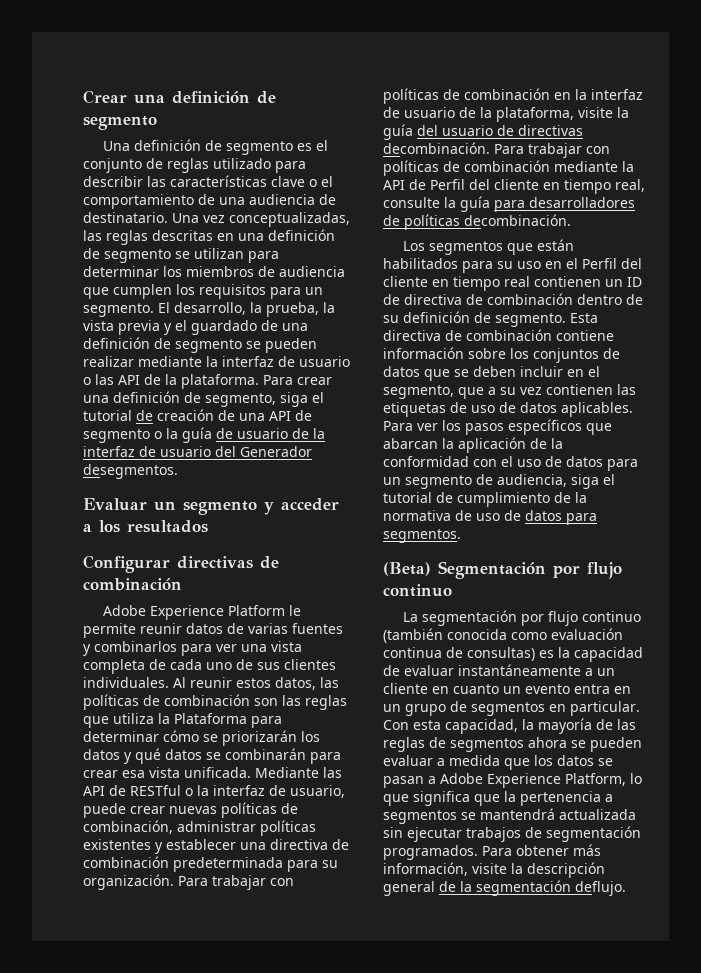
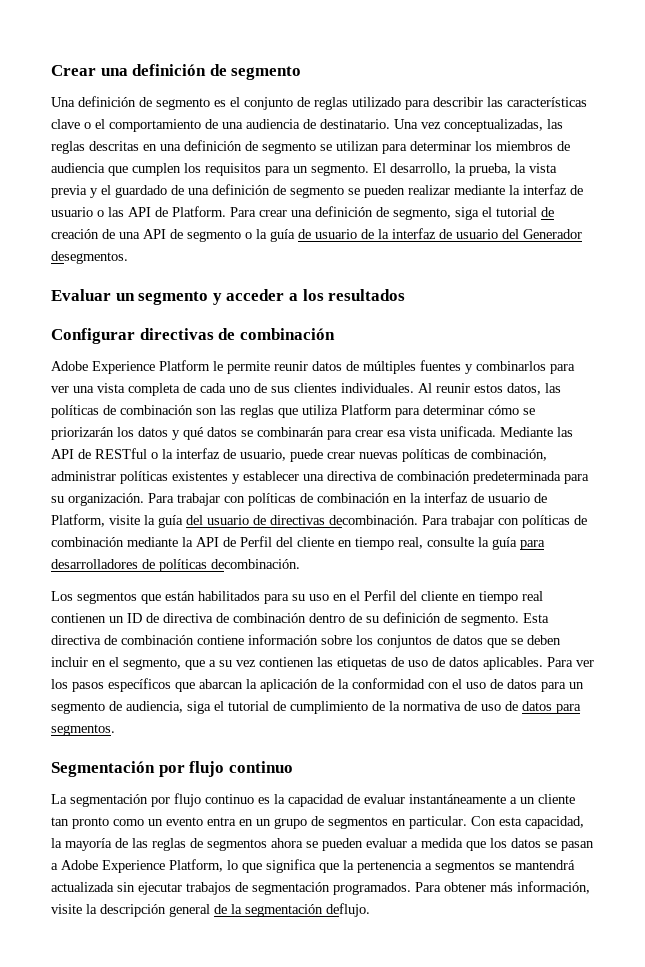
- El desarrollo, la prueba, la vista previa y el guardado de una definición de segmento se pueden realizar mediante la interfaz de usuario o las API de la plataforma.
+ El desarrollo, la prueba, la vista previa y el guardado de una definición de segmento se pueden realizar mediante la interfaz de usuario o las API de Platform.
- Adobe Experience Platform le permite reunir datos de varias fuentes y combinarlos para ver una vista completa de cada uno de sus clientes individuales.
+ Adobe Experience Platform le permite reunir datos de múltiples fuentes y combinarlos para ver una vista completa de cada uno de sus clientes individuales.
- Al reunir estos datos, las políticas de combinación son las reglas que utiliza la Plataforma para determinar cómo se priorizarán los datos y qué datos se combinarán para crear esa vista unificada.
+ Al reunir estos datos, las políticas de combinación son las reglas que utiliza Platform para determinar cómo se priorizarán los datos y qué datos se combinarán para crear esa vista unificada.
- Para trabajar con políticas de combinación en la interfaz de usuario de la plataforma, visite la guía del usuario de directivas decombinación.
+ Para trabajar con políticas de combinación en la interfaz de usuario de Platform, visite la guía del usuario de directivas decombinación.
- (Beta) Segmentación por flujo continuo
+ Segmentación por flujo continuo
- La segmentación por flujo continuo (también conocida como evaluación continua de consultas) es la capacidad de evaluar instantáneamente a un cliente en cuanto un evento entra en un grupo de segmentos en particular.
+ La segmentación por flujo continuo es la capacidad de evaluar instantáneamente a un cliente tan pronto como un evento entra en un grupo de segmentos en particular.

